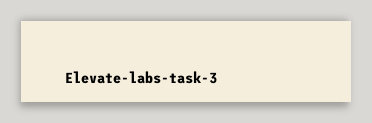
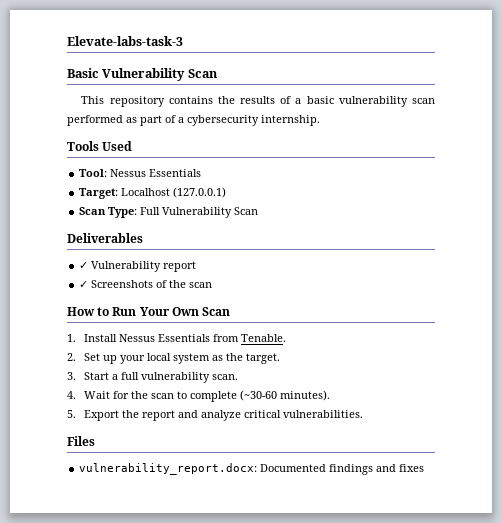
+ Basic Vulnerability Scan
+ This repository contains the results of a basic vulnerability scan performed as part of a cybersecurity internship.
+ Tools Used
+ Tool: Nessus Essentials
+ Target: Localhost (127.0.0.1)
+ Scan Type: Full Vulnerability Scan
+ Deliverables
+ ✓ Vulnerability report
+ ✓ Screenshots of the scan
+ How to Run Your Own Scan
+ 1. Install Nessus Essentials from Tenable.
+ 2. Set up your local system as the target.
+ 3. Start a full vulnerability scan.
+ 4. Wait for the scan to complete (~30-60 minutes).
+ 5. Export the report and analyze critical vulnerabilities.
+ Files
+ vulnerability_report.docx: Documented findings and fixes

